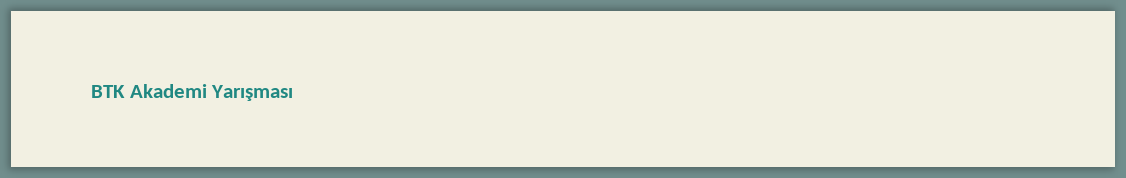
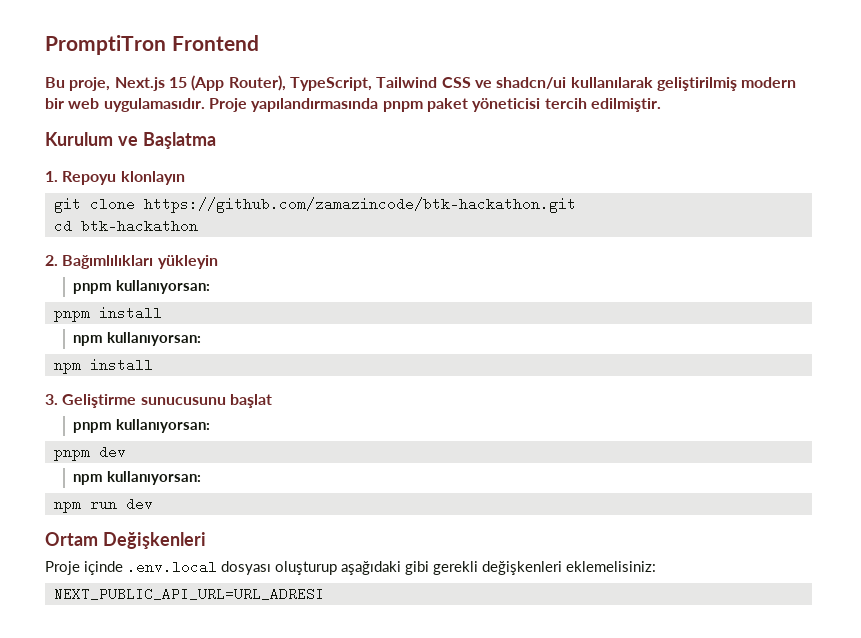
- BTK Akademi Yarışması
+ PromptiTron Frontend
+ Bu proje, Next.js 15 (App Router), TypeScript, Tailwind CSS ve shadcn/ui kullanılarak geliştirilmiş modern bir web uygulamasıdır. Proje yapılandırmasında pnpm paket yöneticisi tercih edilmiştir.
+ Kurulum ve Başlatma
+ 1. Repoyu klonlayın
+ git clone https://github.com/zamazincode/btk-hackathon.git
+ cd btk-hackathon
+ 2. Bağımlılıkları yükleyin
+ pnpm kullanıyorsan:
+ pnpm install
+ npm kullanıyorsan:
+ npm install
+ 3. Geliştirme sunucusunu başlat
+ pnpm kullanıyorsan:
+ pnpm dev
+ npm kullanıyorsan:
+ npm run dev
+ Ortam Değişkenleri
+ Proje içinde .env.local dosyası oluşturup aşağıdaki gibi gerekli değişkenleri eklemelisiniz:
+ NEXT_PUBLIC_API_URL=URL_ADRESI

